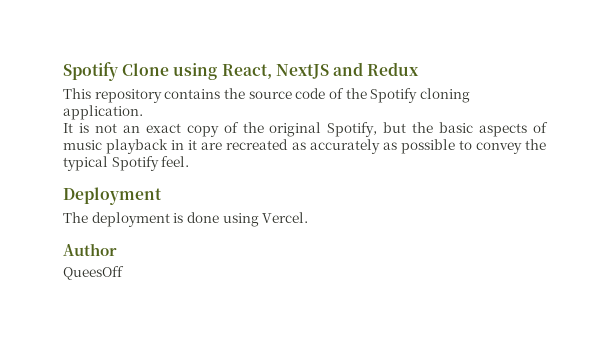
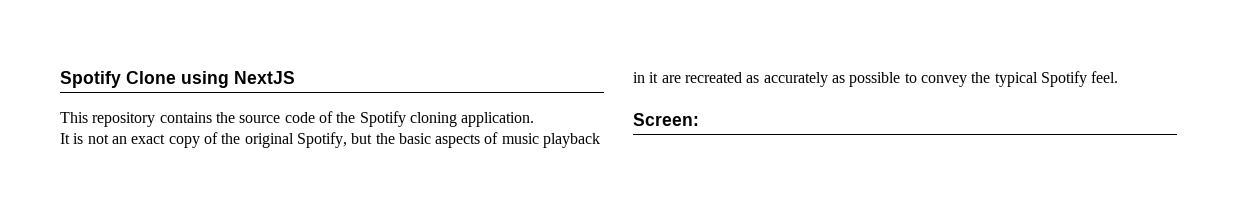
- Spotify Clone using React, NextJS and Redux
+ Spotify Clone using NextJS
- Deployment
- The deployment is done using Vercel.
- Author
- QueesOff
+ Screen:

